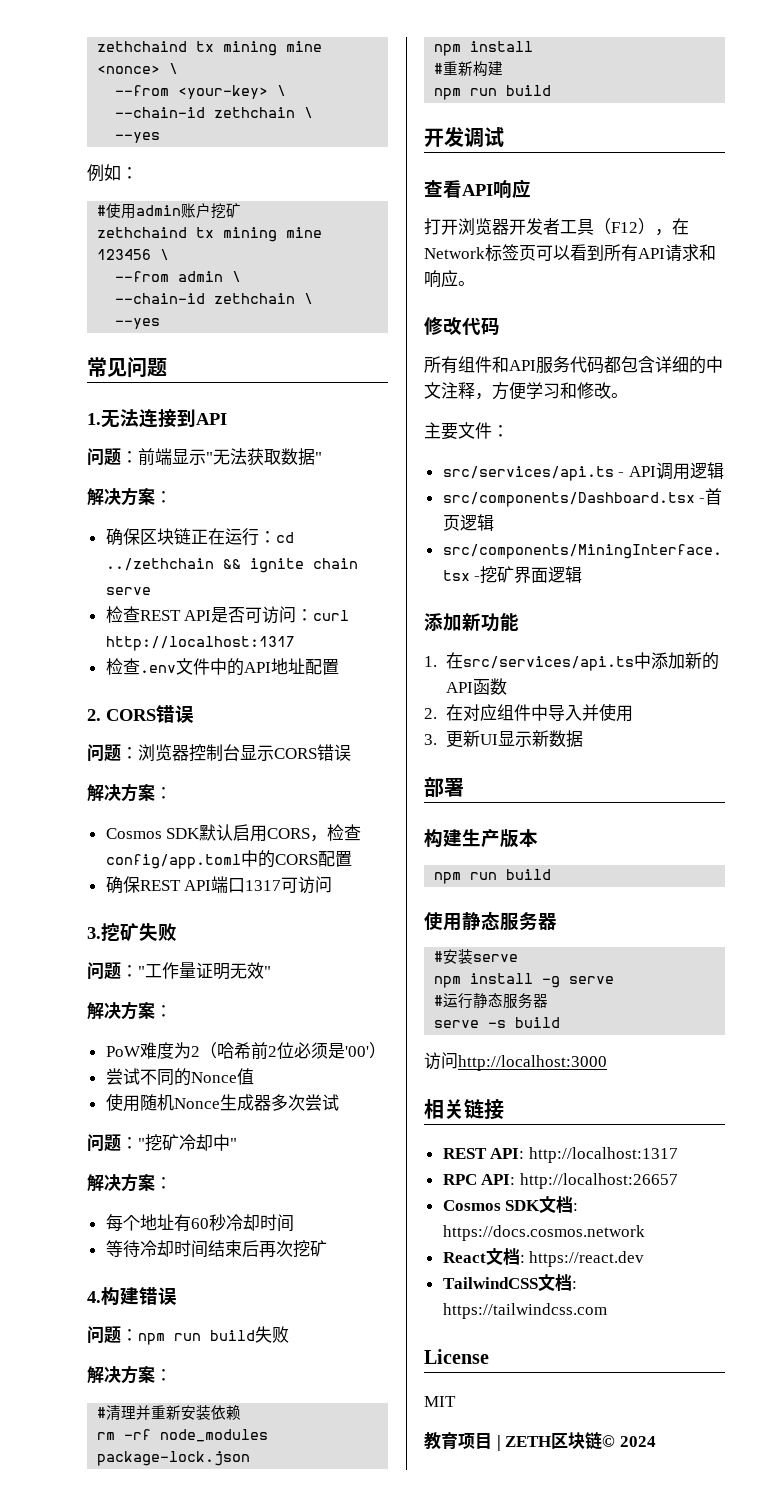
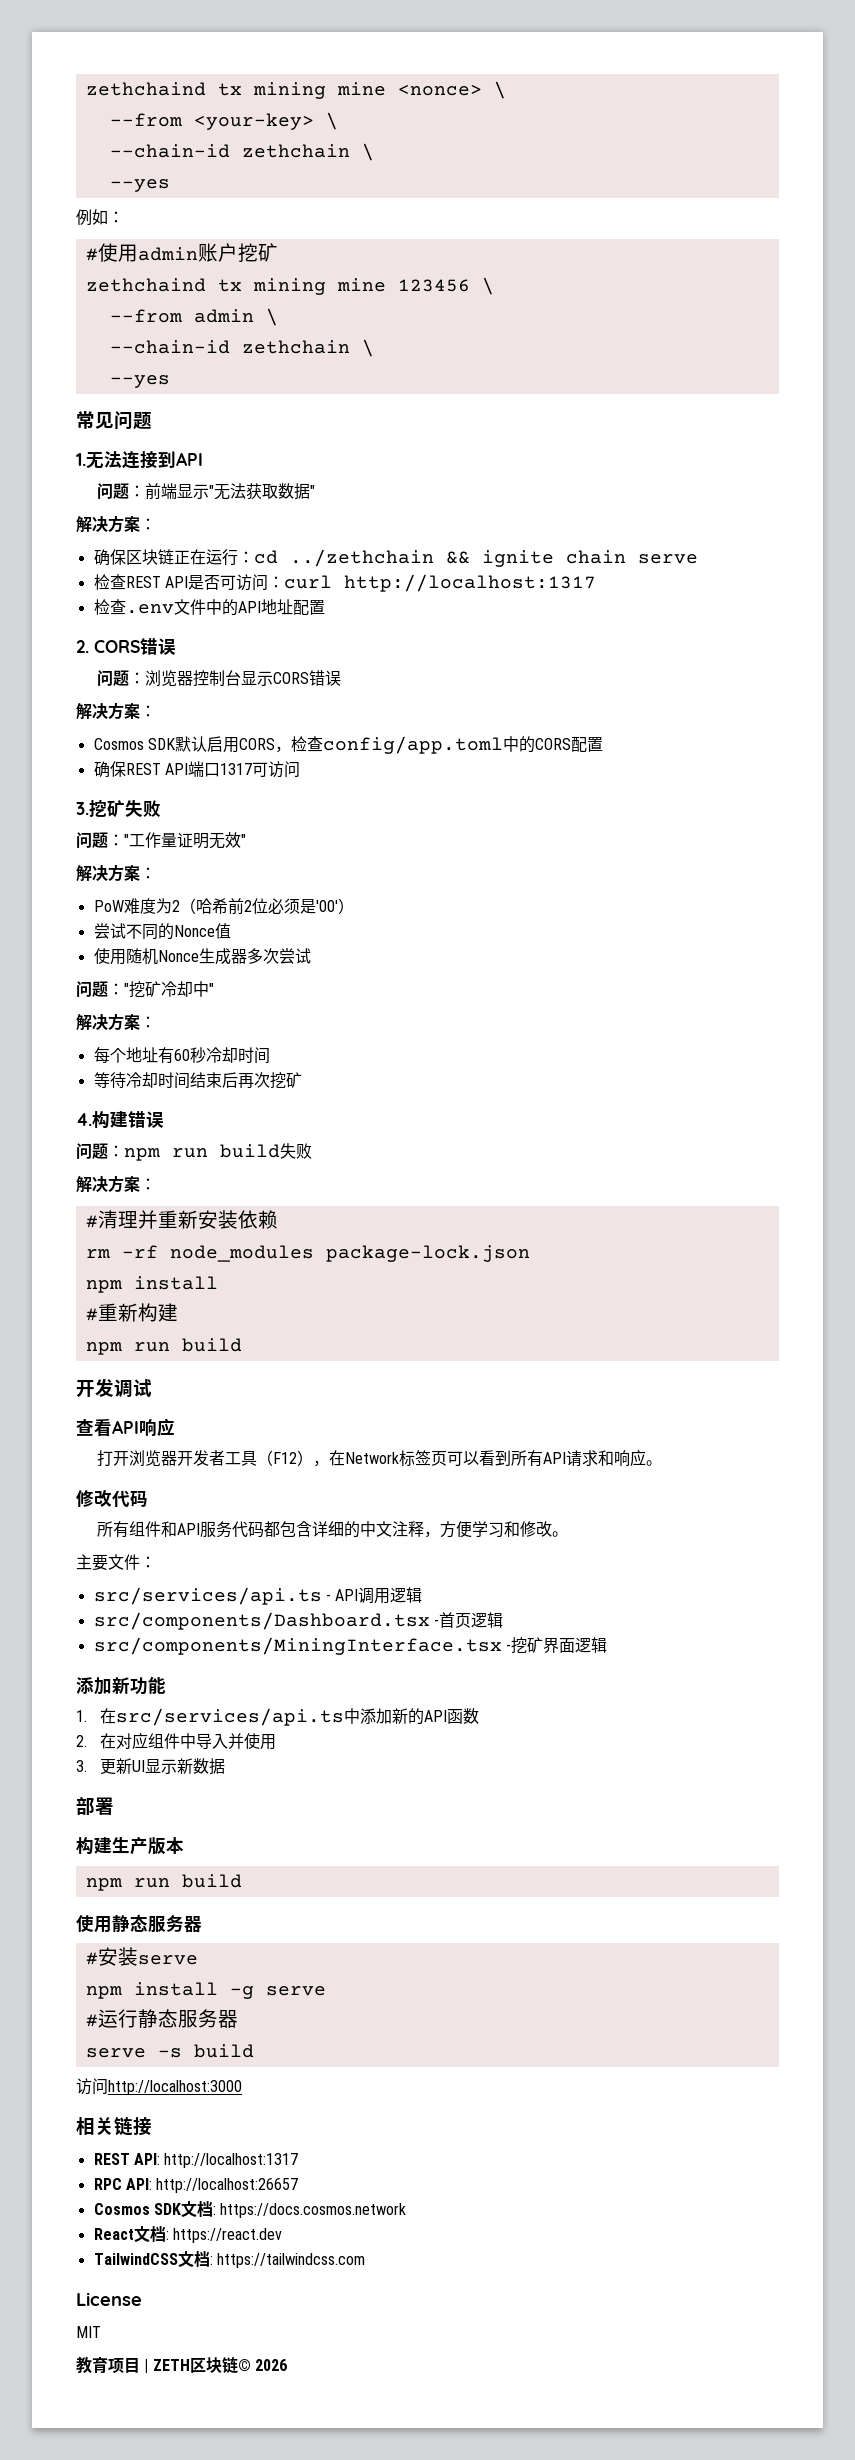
- 教育项目 | ZETH区块链© 2024
+ 教育项目 | ZETH区块链© 2026

